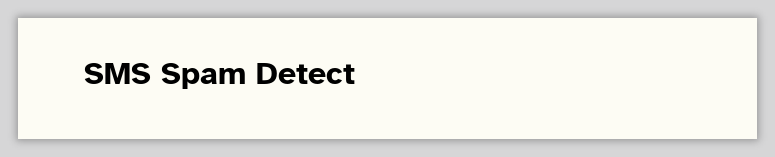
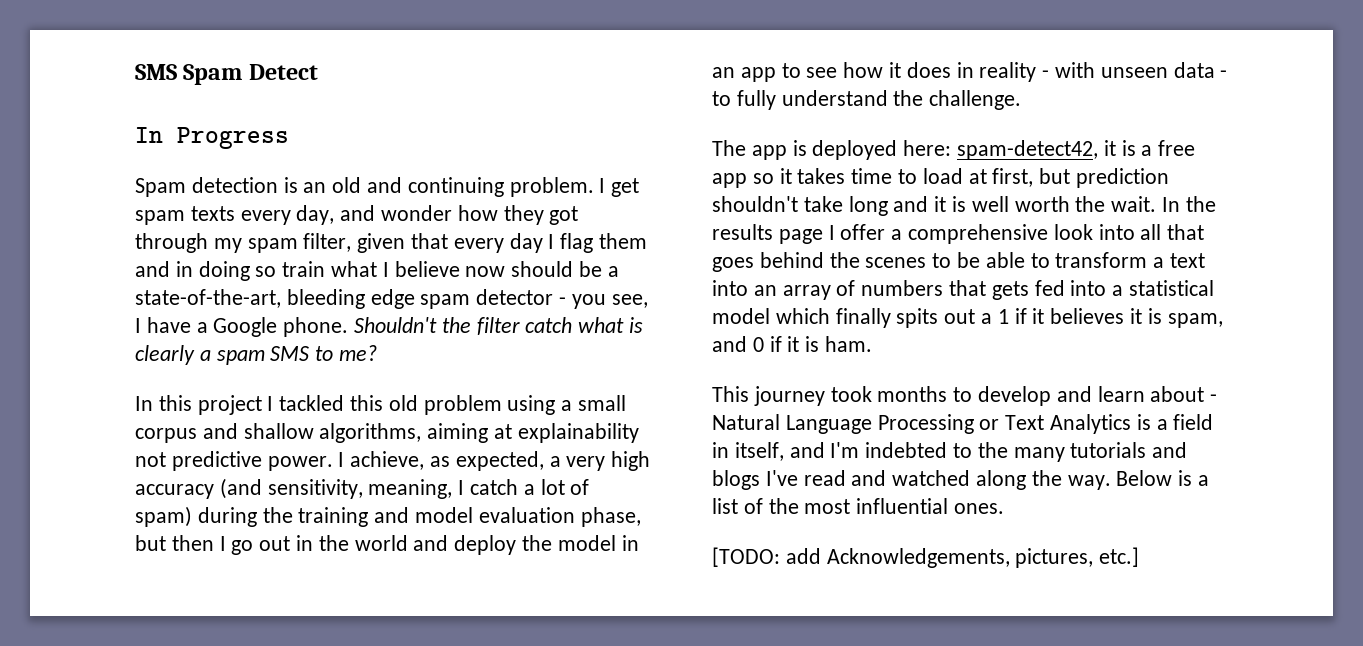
+ In Progress
+ Spam detection is an old and continuing problem. I get spam texts every day, and wonder how they got through my spam filter, given that every day I flag them and in doing so train what I believe now should be a state-of-the-art, bleeding edge spam detector - you see, I have a Google phone. Shouldn't the filter catch what is clearly a spam SMS to me?
+ In this project I tackled this old problem using a small corpus and shallow algorithms, aiming at explainability not predictive power. I achieve, as expected, a very high accuracy (and sensitivity, meaning, I catch a lot of spam) during the training and model evaluation phase, but then I go out in the world and deploy the model in an app to see how it does in reality - with unseen data - to fully understand the challenge.
+ The app is deployed here: spam-detect42, it is a free app so it takes time to load at first, but prediction shouldn't take long and it is well worth the wait. In the results page I offer a comprehensive look into all that goes behind the scenes to be able to transform a text into an array of numbers that gets fed into a statistical model which finally spits out a 1 if it believes it is spam, and 0 if it is ham.
+ This journey took months to develop and learn about - Natural Language Processing or Text Analytics is a field in itself, and I'm indebted to the many tutorials and blogs I've read and watched along the way. Below is a list of the most influential ones.
+ [TODO: add Acknowledgements, pictures, etc.]

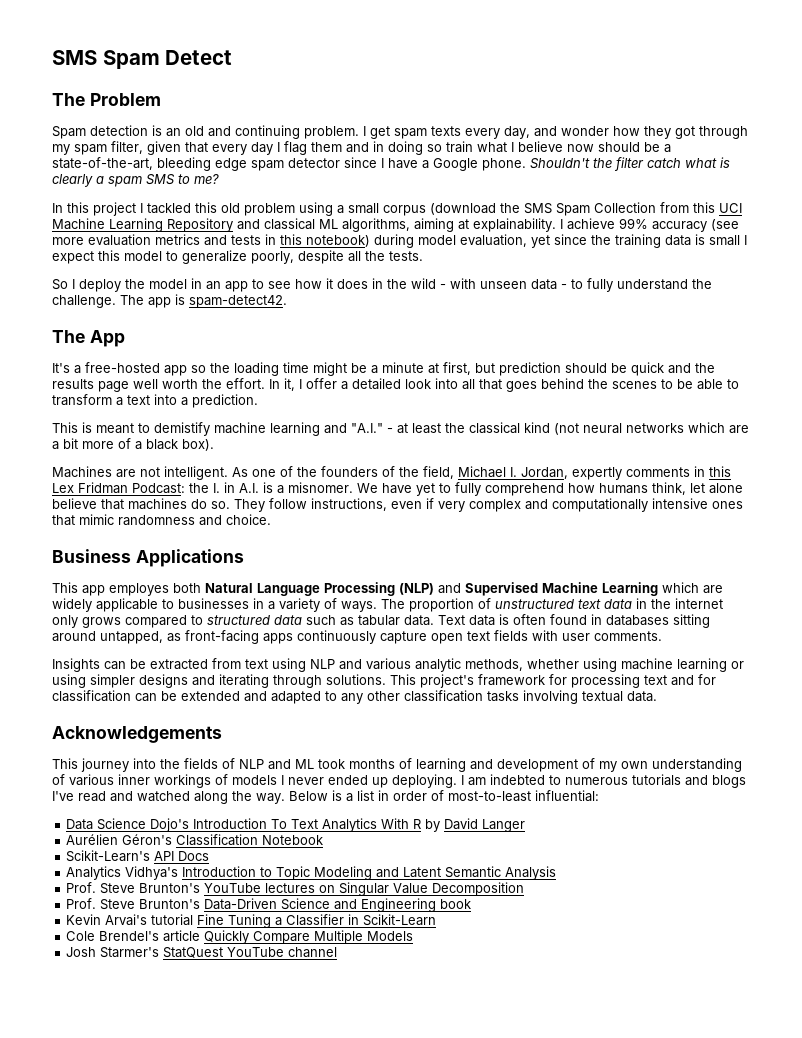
- In Progress
+ The Problem
- I get spam texts every day, and wonder how they got through my spam filter, given that every day I flag them and in doing so train what I believe now should be a state-of-the-art, bleeding edge spam detector - you see, I have a Google phone.
+ I get spam texts every day, and wonder how they got through my spam filter, given that every day I flag them and in doing so train what I believe now should be a state-of-the-art, bleeding edge spam detector since I have a Google phone.
- In this project I tackled this old problem using a small corpus and shallow algorithms, aiming at explainability not predictive power. I achieve, as expected, a very high accuracy (and sensitivity, meaning, I catch a lot of spam) during the training and model evaluation phase, but then I go out in the world and deploy the model in an app to see how it does in reality - with unseen data - to fully understand the challenge.
- The app is deployed here: spam-detect42, it is a free app so it takes time to load at first, but prediction shouldn't take long and it is well worth the wait. In the results page I offer a comprehensive look into all that goes behind the scenes to be able to transform a text into an array of numbers that gets fed into a statistical model which finally spits out a 1 if it believes it is spam, and 0 if it is ham.
- This journey took months to develop and learn about - Natural Language Processing or Text Analytics is a field in itself, and I'm indebted to the many tutorials and blogs I've read and watched along the way.
+ In this project I tackled this old problem using a small corpus (download the SMS Spam Collection from this UCI Machine Learning Repository and classical ML algorithms, aiming at explainability. I achieve 99% accuracy (see more evaluation metrics and tests in this notebook) during model evaluation, yet since the training data is small I expect this model to generalize poorly, despite all the tests.
+ So I deploy the model in an app to see how it does in the wild - with unseen data - to fully understand the challenge. The app is spam-detect42.
+ The App
+ It's a free-hosted app so the loading time might be a minute at first, but prediction should be quick and the results page well worth the effort. In it, I offer a detailed look into all that goes behind the scenes to be able to transform a text into a prediction.
+ This is meant to demistify machine learning and "A.I." - at least the classical kind (not neural networks which are a bit more of a black box).
+ Machines are not intelligent. As one of the founders of the field, Michael I. Jordan, expertly comments in this Lex Fridman Podcast: the I. in A.I. is a misnomer. We have yet to fully comprehend how humans think, let alone believe that machines do so. They follow instructions, even if very complex and computationally intensive ones that mimic randomness and choice.
+ Business Applications
+ This app employes both Natural Language Processing (NLP) and Supervised Machine Learning which are widely applicable to businesses in a variety of ways. The proportion of unstructured text data in the internet only grows compared to structured data such as tabular data. Text data is often found in databases sitting around untapped, as front-facing apps continuously capture open text fields with user comments.
+ Insights can be extracted from text using NLP and various analytic methods, whether using machine learning or using simpler designs and iterating through solutions. This project's framework for processing text and for classification can be extended and adapted to any other classification tasks involving textual data.
+ Acknowledgements
+ This journey into the fields of NLP and ML took months of learning and development of my own understanding of various inner workings of models I never ended up deploying. I am indebted to numerous tutorials and blogs I've read and watched along the way.
- Below is a list of the most influential ones.
- [TODO: add Acknowledgements, pictures, etc.]
+ Below is a list in order of most-to-least influential:
+ Data Science Dojo's Introduction To Text Analytics With R by David Langer
+ Aurélien Géron's Classification Notebook
+ Scikit-Learn's API Docs
+ Analytics Vidhya's Introduction to Topic Modeling and Latent Semantic Analysis
+ Prof. Steve Brunton's YouTube lectures on Singular Value Decomposition
+ Prof. Steve Brunton's Data-Driven Science and Engineering book
+ Kevin Arvai's tutorial Fine Tuning a Classifier in Scikit-Learn
+ Cole Brendel's article Quickly Compare Multiple Models
+ Josh Starmer's StatQuest YouTube channel

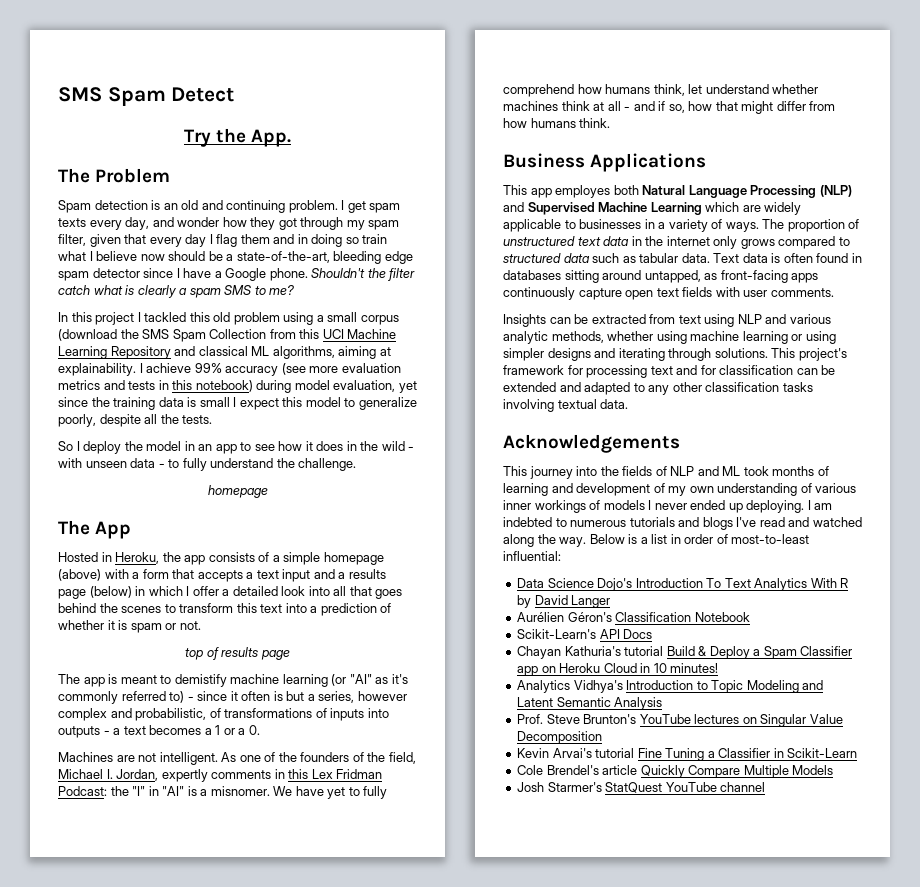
+ Try the App.
- So I deploy the model in an app to see how it does in the wild - with unseen data - to fully understand the challenge. The app is spam-detect42.
+ So I deploy the model in an app to see how it does in the wild - with unseen data - to fully understand the challenge.
+ homepage
  The App
- It's a free-hosted app so the loading time might be a minute at first, but prediction should be quick and the results page well worth the effort. In it, I offer a detailed look into all that goes behind the scenes to be able to transform a text into a prediction.
- This is meant to demistify machine learning and "A.I." - at least the classical kind (not neural networks which are a bit more of a black box).
+ Hosted in Heroku, the app consists of a simple homepage (above) with a form that accepts a text input and a results page (below) in which I offer a detailed look into all that goes behind the scenes to transform this text into a prediction of whether it is spam or not.
+ top of results page
+ The app is meant to demistify machine learning (or "AI" as it's commonly referred to) - since it often is but a series, however complex and probabilistic, of transformations of inputs into outputs - a text becomes a 1 or a 0.
- As one of the founders of the field, Michael I. Jordan, expertly comments in this Lex Fridman Podcast: the I. in A.I. is a misnomer.
+ As one of the founders of the field, Michael I. Jordan, expertly comments in this Lex Fridman Podcast: the "I" in "AI" is a misnomer.
- We have yet to fully comprehend how humans think, let alone believe that machines do so. They follow instructions, even if very complex and computationally intensive ones that mimic randomness and choice.
+ We have yet to fully comprehend how humans think, let understand whether machines think at all - and if so, how that might differ from how humans think.
+ Chayan Kathuria's tutorial Build & Deploy a Spam Classifier app on Heroku Cloud in 10 minutes!
- Prof. Steve Brunton's Data-Driven Science and Engineering book

